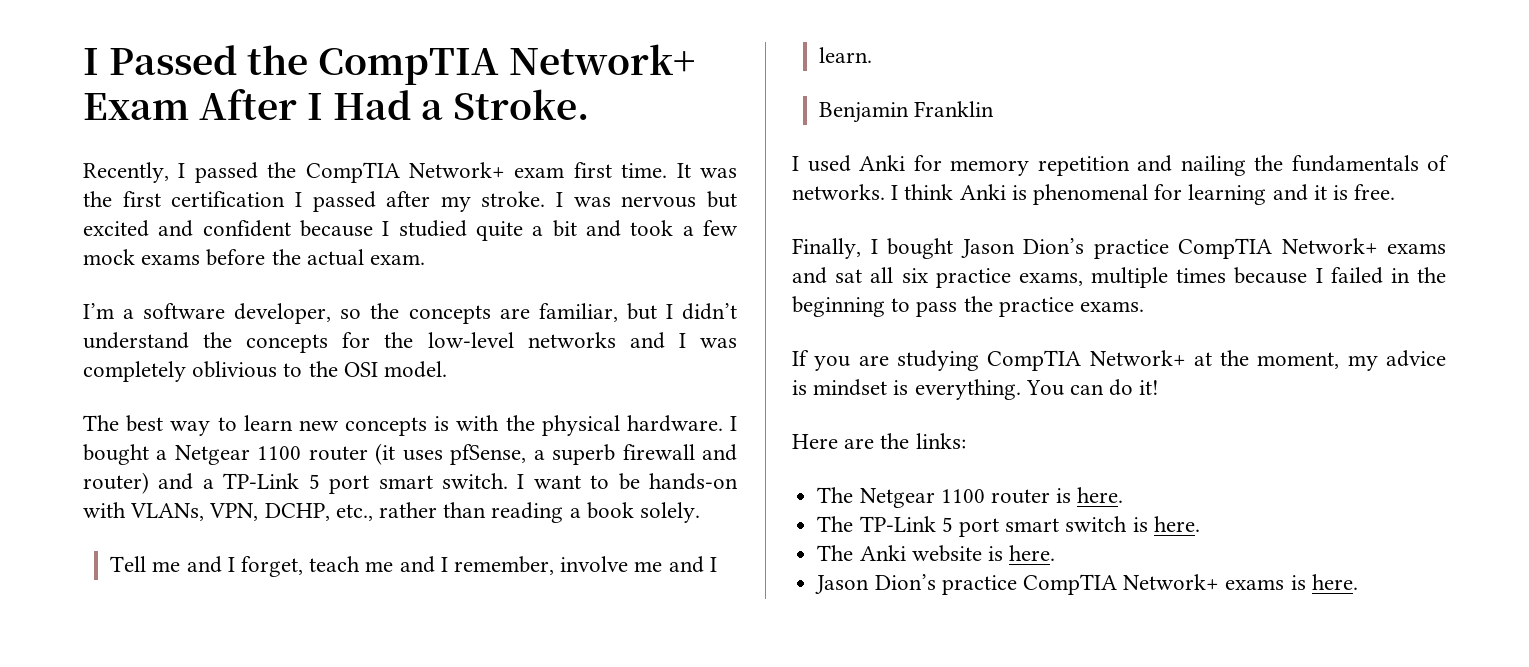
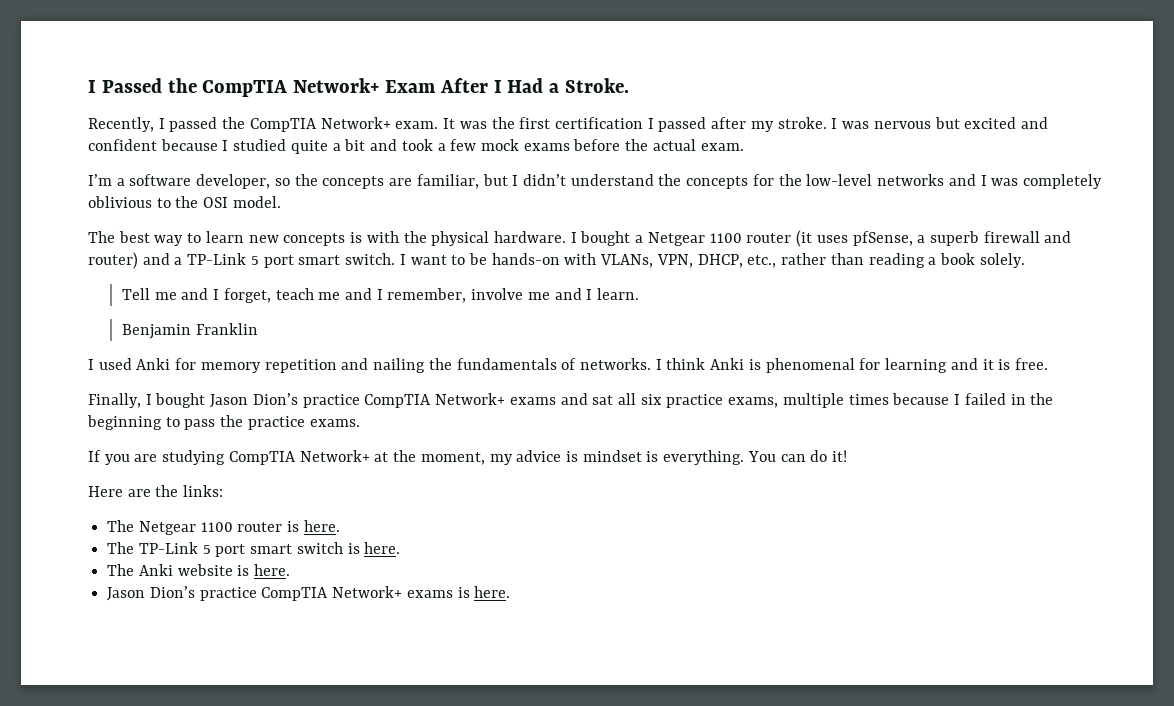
- Recently, I passed the CompTIA Network+ exam first time.
+ Recently, I passed the CompTIA Network+ exam.
- I want to be hands-on with VLANs, VPN, DCHP, etc., rather than reading a book solely.
+ I want to be hands-on with VLANs, VPN, DHCP, etc., rather than reading a book solely.

